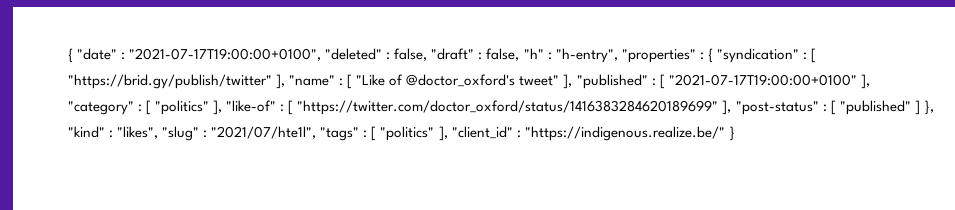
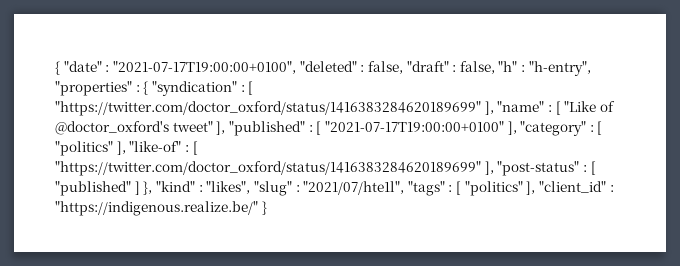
- [ "https://brid.gy/publish/twitter" ], "name" :
+ [ "https://twitter.com/doctor_oxford/status/1416383284620189699" ], "name" :

